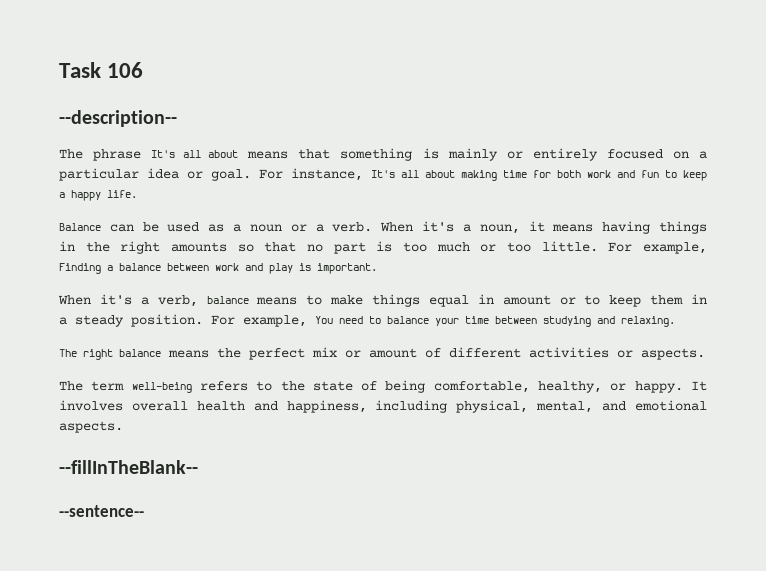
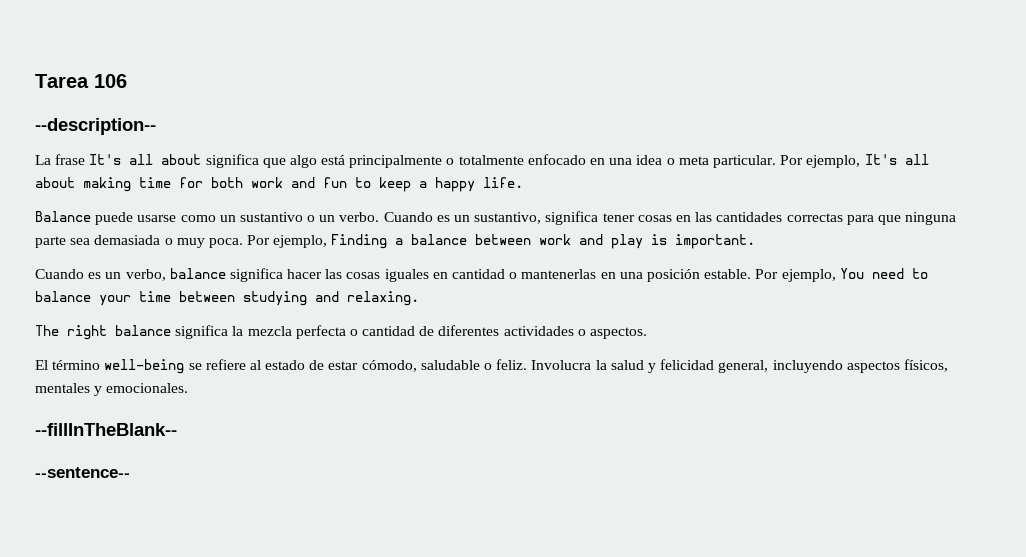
- Task 106
+ Tarea 106
- The phrase It's all about means that something is mainly or entirely focused on a particular idea or goal. For instance, It's all about making time for both work and fun to keep a happy life.
+ La frase It's all about significa que algo está principalmente o totalmente enfocado en una idea o meta particular. Por ejemplo, It's all about making time for both work and fun to keep a happy life.
- Balance can be used as a noun or a verb. When it's a noun, it means having things in the right amounts so that no part is too much or too little. For example, Finding a balance between work and play is important.
+ Balance puede usarse como un sustantivo o un verbo. Cuando es un sustantivo, significa tener cosas en las cantidades correctas para que ninguna parte sea demasiada o muy poca. Por ejemplo, Finding a balance between work and play is important.
- When it's a verb, balance means to make things equal in amount or to keep them in a steady position. For example, You need to balance your time between studying and relaxing.
+ Cuando es un verbo, balance significa hacer las cosas iguales en cantidad o mantenerlas en una posición estable. Por ejemplo, You need to balance your time between studying and relaxing.
- The right balance means the perfect mix or amount of different activities or aspects.
- The term well-being refers to the state of being comfortable, healthy, or happy. It involves overall health and happiness, including physical, mental, and emotional aspects.
+ The right balance significa la mezcla perfecta o cantidad de diferentes actividades o aspectos.
+ El término well-being se refiere al estado de estar cómodo, saludable o feliz. Involucra la salud y felicidad general, incluyendo aspectos físicos, mentales y emocionales.

